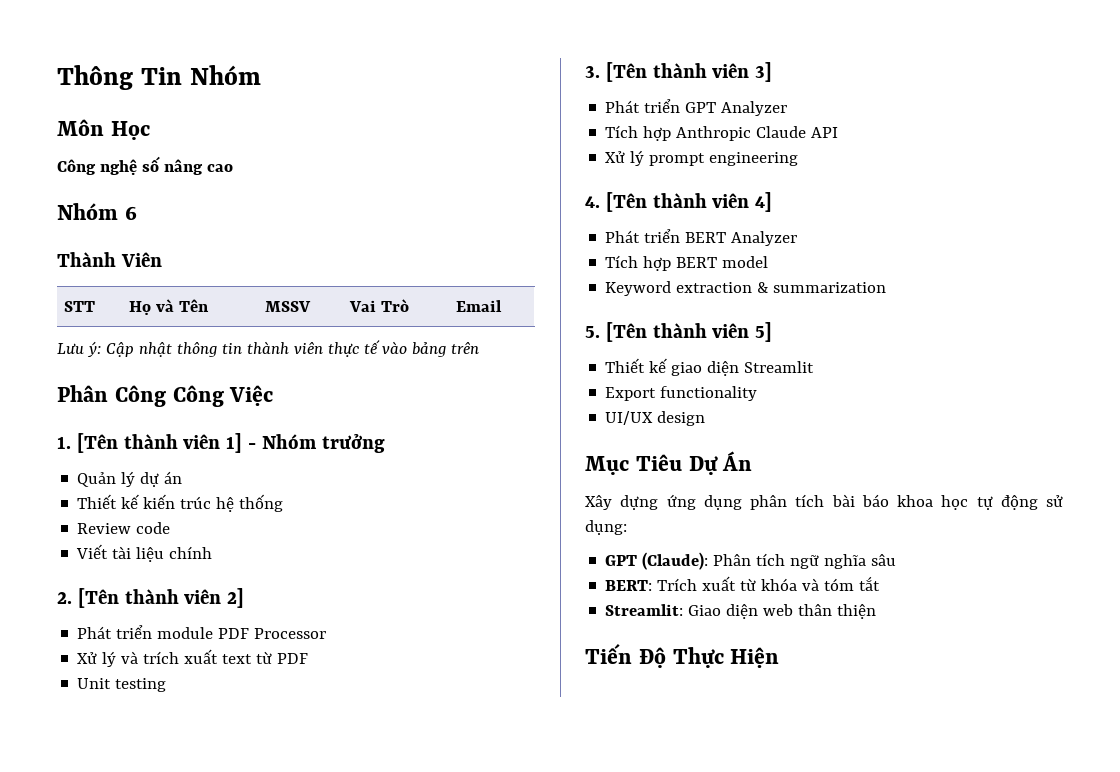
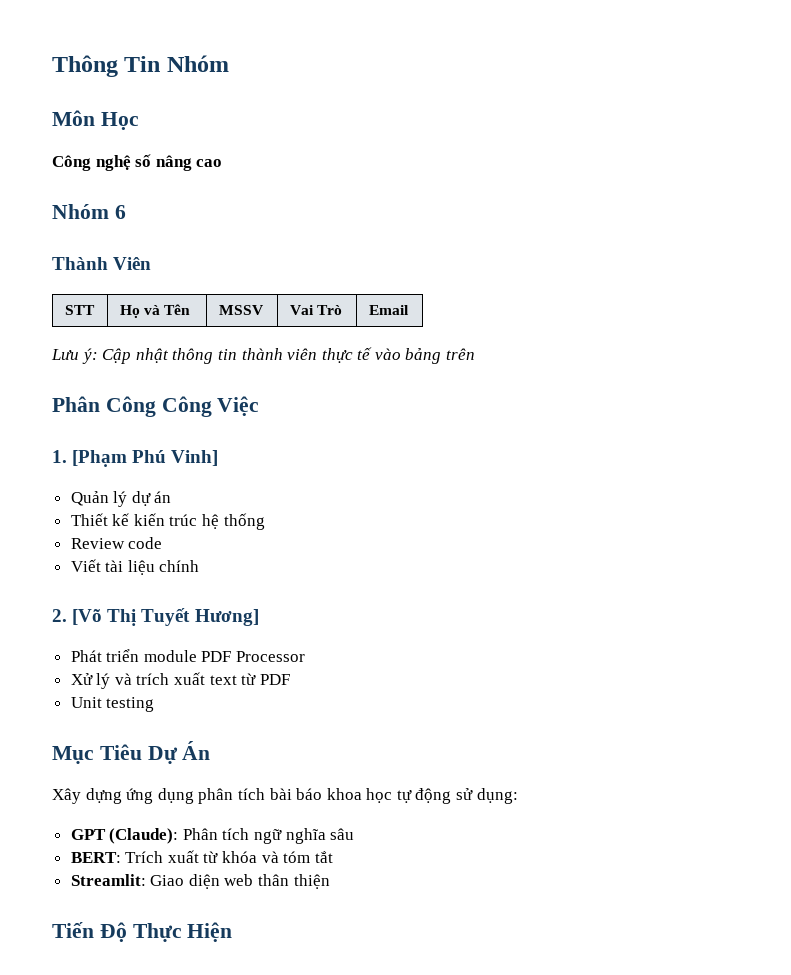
- 1. [Tên thành viên 1] - Nhóm trưởng
+ 1. [Phạm Phú Vinh]
- 2. [Tên thành viên 2]
+ 2. [Võ Thị Tuyết Hương]
- 3. [Tên thành viên 3]
- Phát triển GPT Analyzer
- Tích hợp Anthropic Claude API
- Xử lý prompt engineering
- 4. [Tên thành viên 4]
- Phát triển BERT Analyzer
- Tích hợp BERT model
- Keyword extraction & summarization
- 5. [Tên thành viên 5]
- Thiết kế giao diện Streamlit
- Export functionality
- UI/UX design

